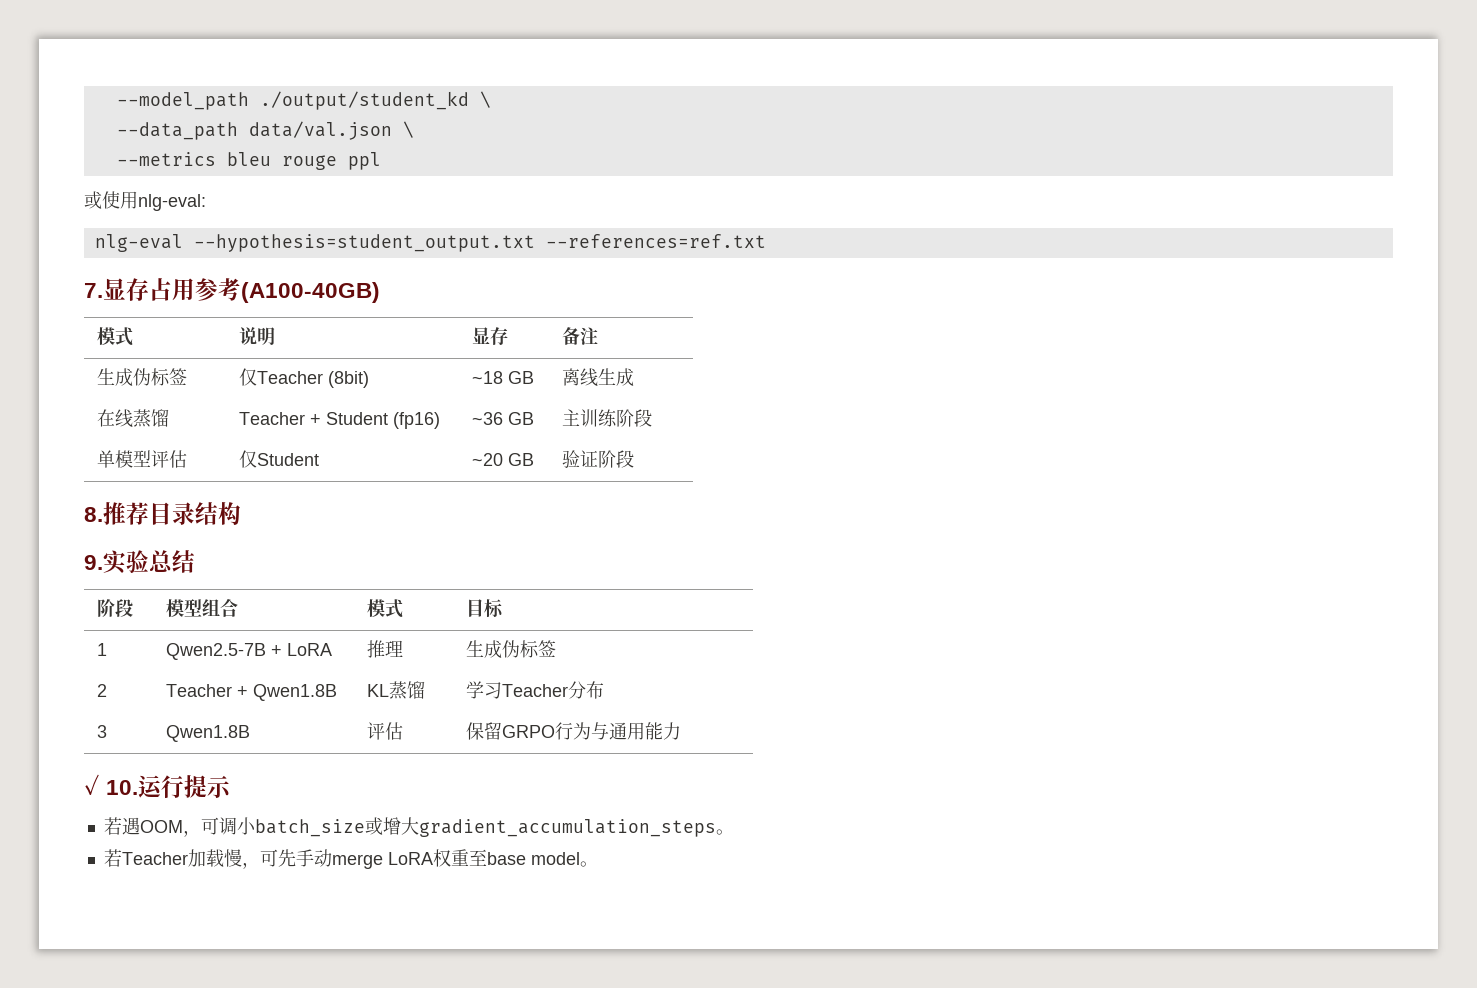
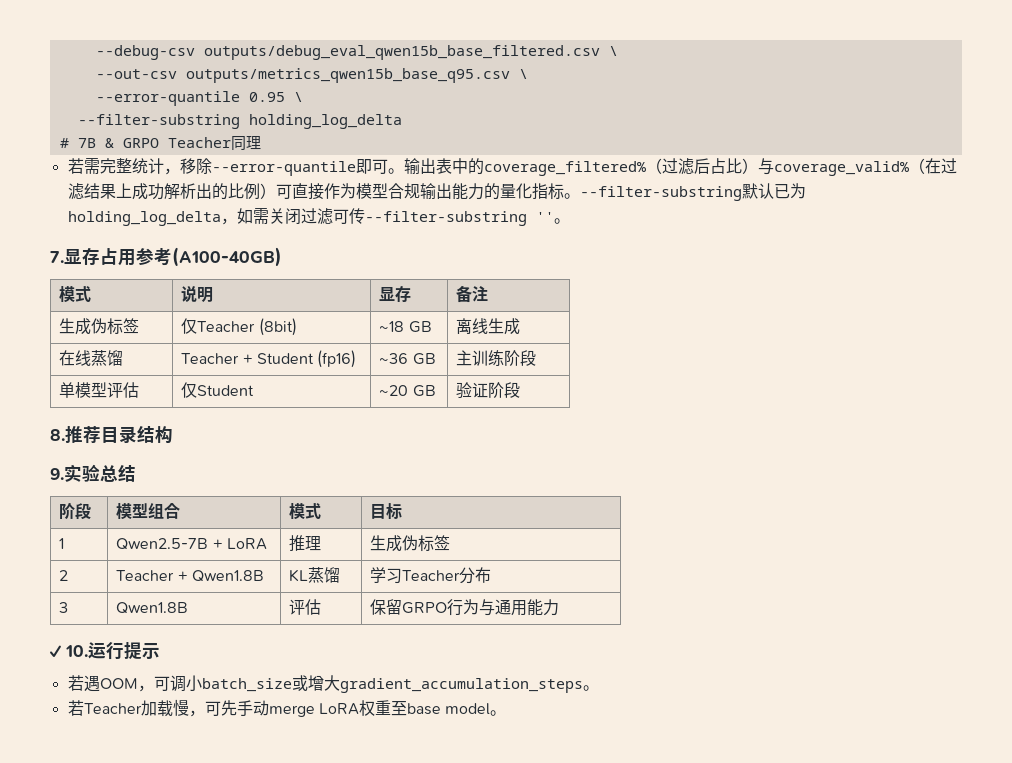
- --model_path ./output/student_kd \
- --data_path data/val.json \
- --metrics bleu rouge ppl
- 或使用nlg-eval:
- nlg-eval --hypothesis=student_output.txt --references=ref.txt
+ --debug-csv outputs/debug_eval_qwen15b_base_filtered.csv \
+ --out-csv outputs/metrics_qwen15b_base_q95.csv \
+ --error-quantile 0.95 \
+ --filter-substring holding_log_delta
+ # 7B & GRPO Teacher同理
+ 若需完整统计，移除--error-quantile即可。输出表中的coverage_filtered%（过滤后占比）与coverage_valid%（在过滤结果上成功解析出的比例）可直接作为模型合规输出能力的量化指标。--filter-substring默认已为holding_log_delta，如需关闭过滤可传--filter-substring ''。

